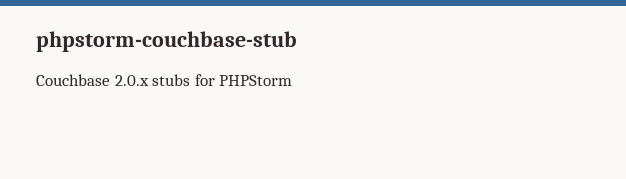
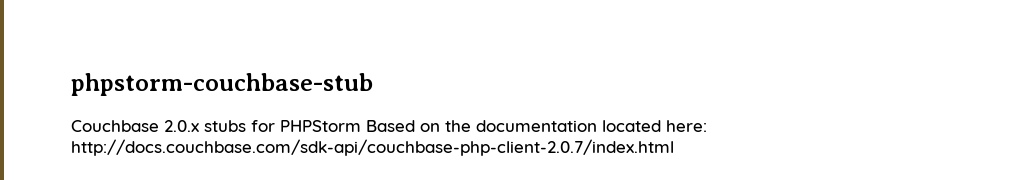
- Couchbase 2.0.x stubs for PHPStorm
+ Couchbase 2.0.x stubs for PHPStorm Based on the documentation located here: http://docs.couchbase.com/sdk-api/couchbase-php-client-2.0.7/index.html

